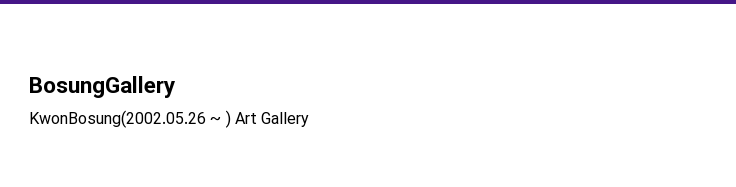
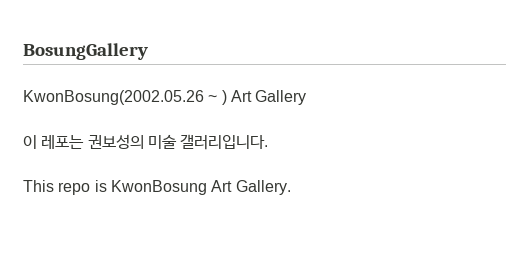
+ 이 레포는 권보성의 미술 갤러리입니다.
+ This repo is KwonBosung Art Gallery.

